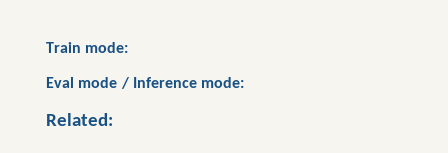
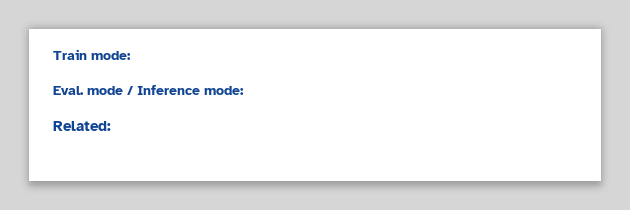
- Eval mode / Inference mode:
+ Eval. mode / Inference mode:

